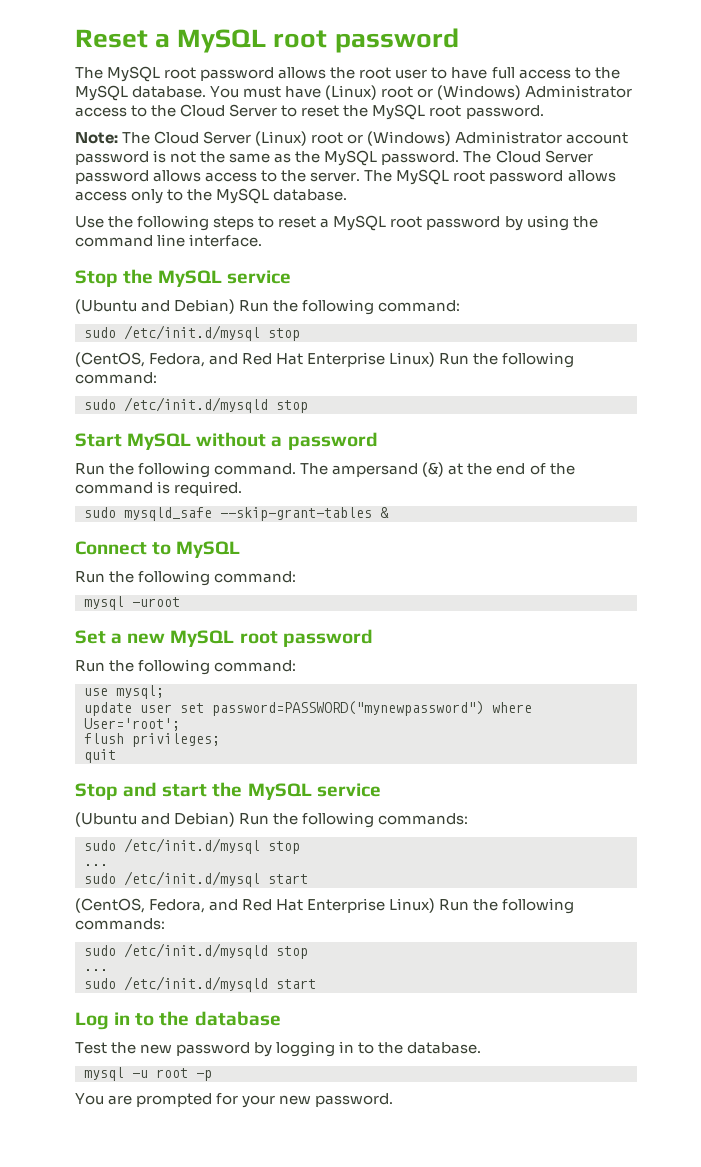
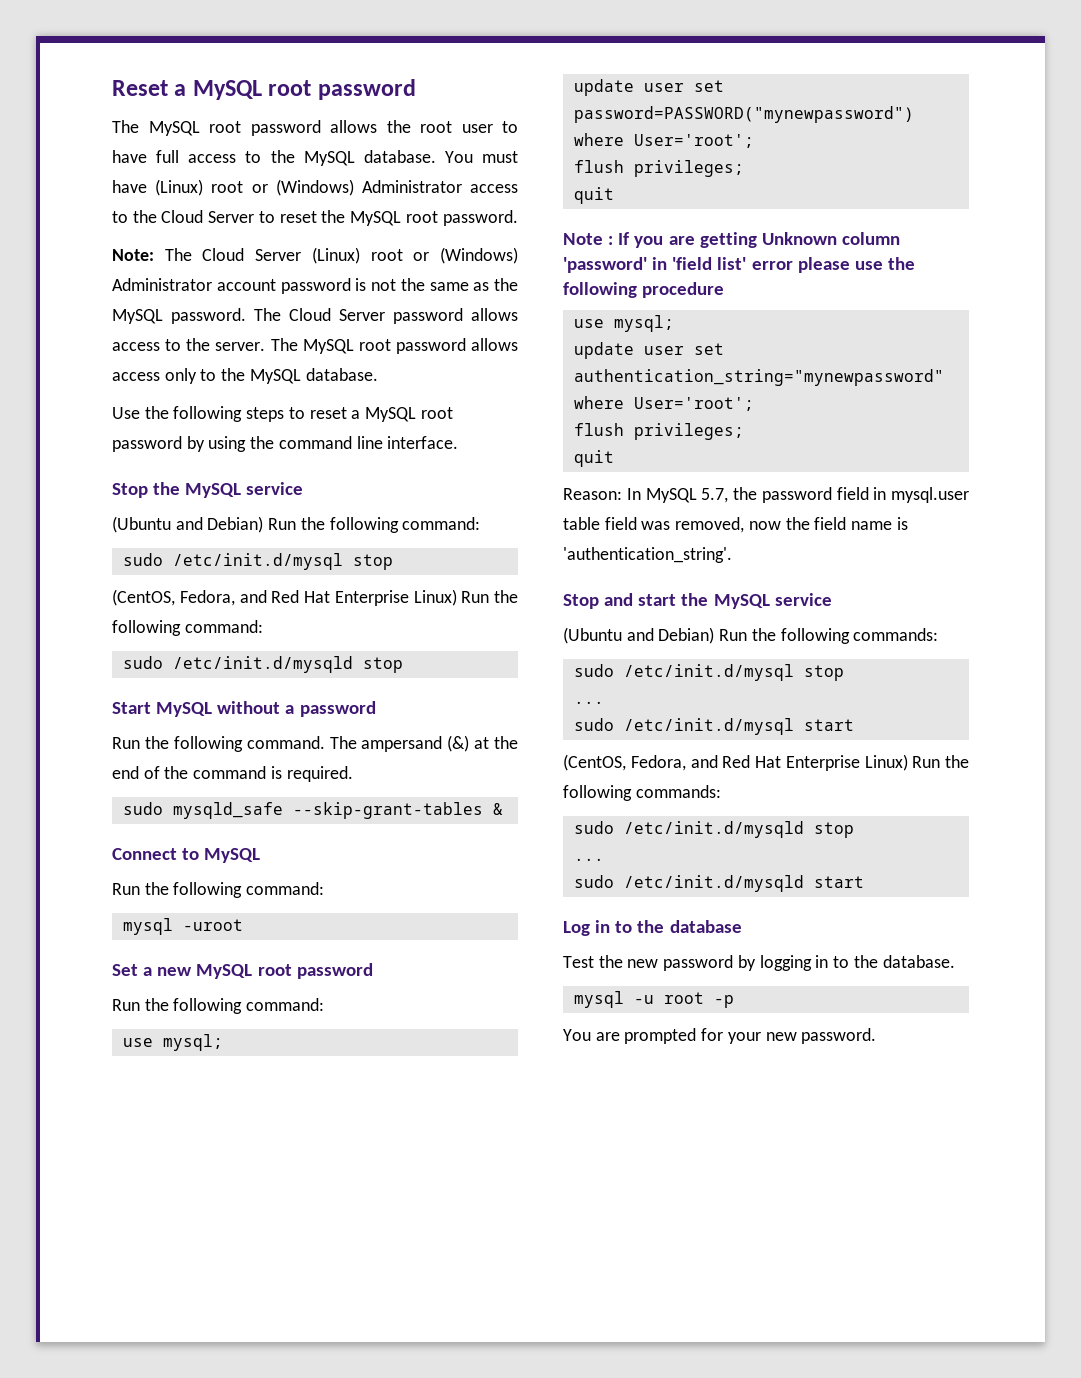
+ Note : If you are getting Unknown column 'password' in 'field list' error please use the following procedure
+ use mysql;
+ update user set authentication_string="mynewpassword" where User='root';
+ flush privileges;
+ quit
+ Reason: In MySQL 5.7, the password field in mysql.user table field was removed, now the field name is 'authentication_string'.

